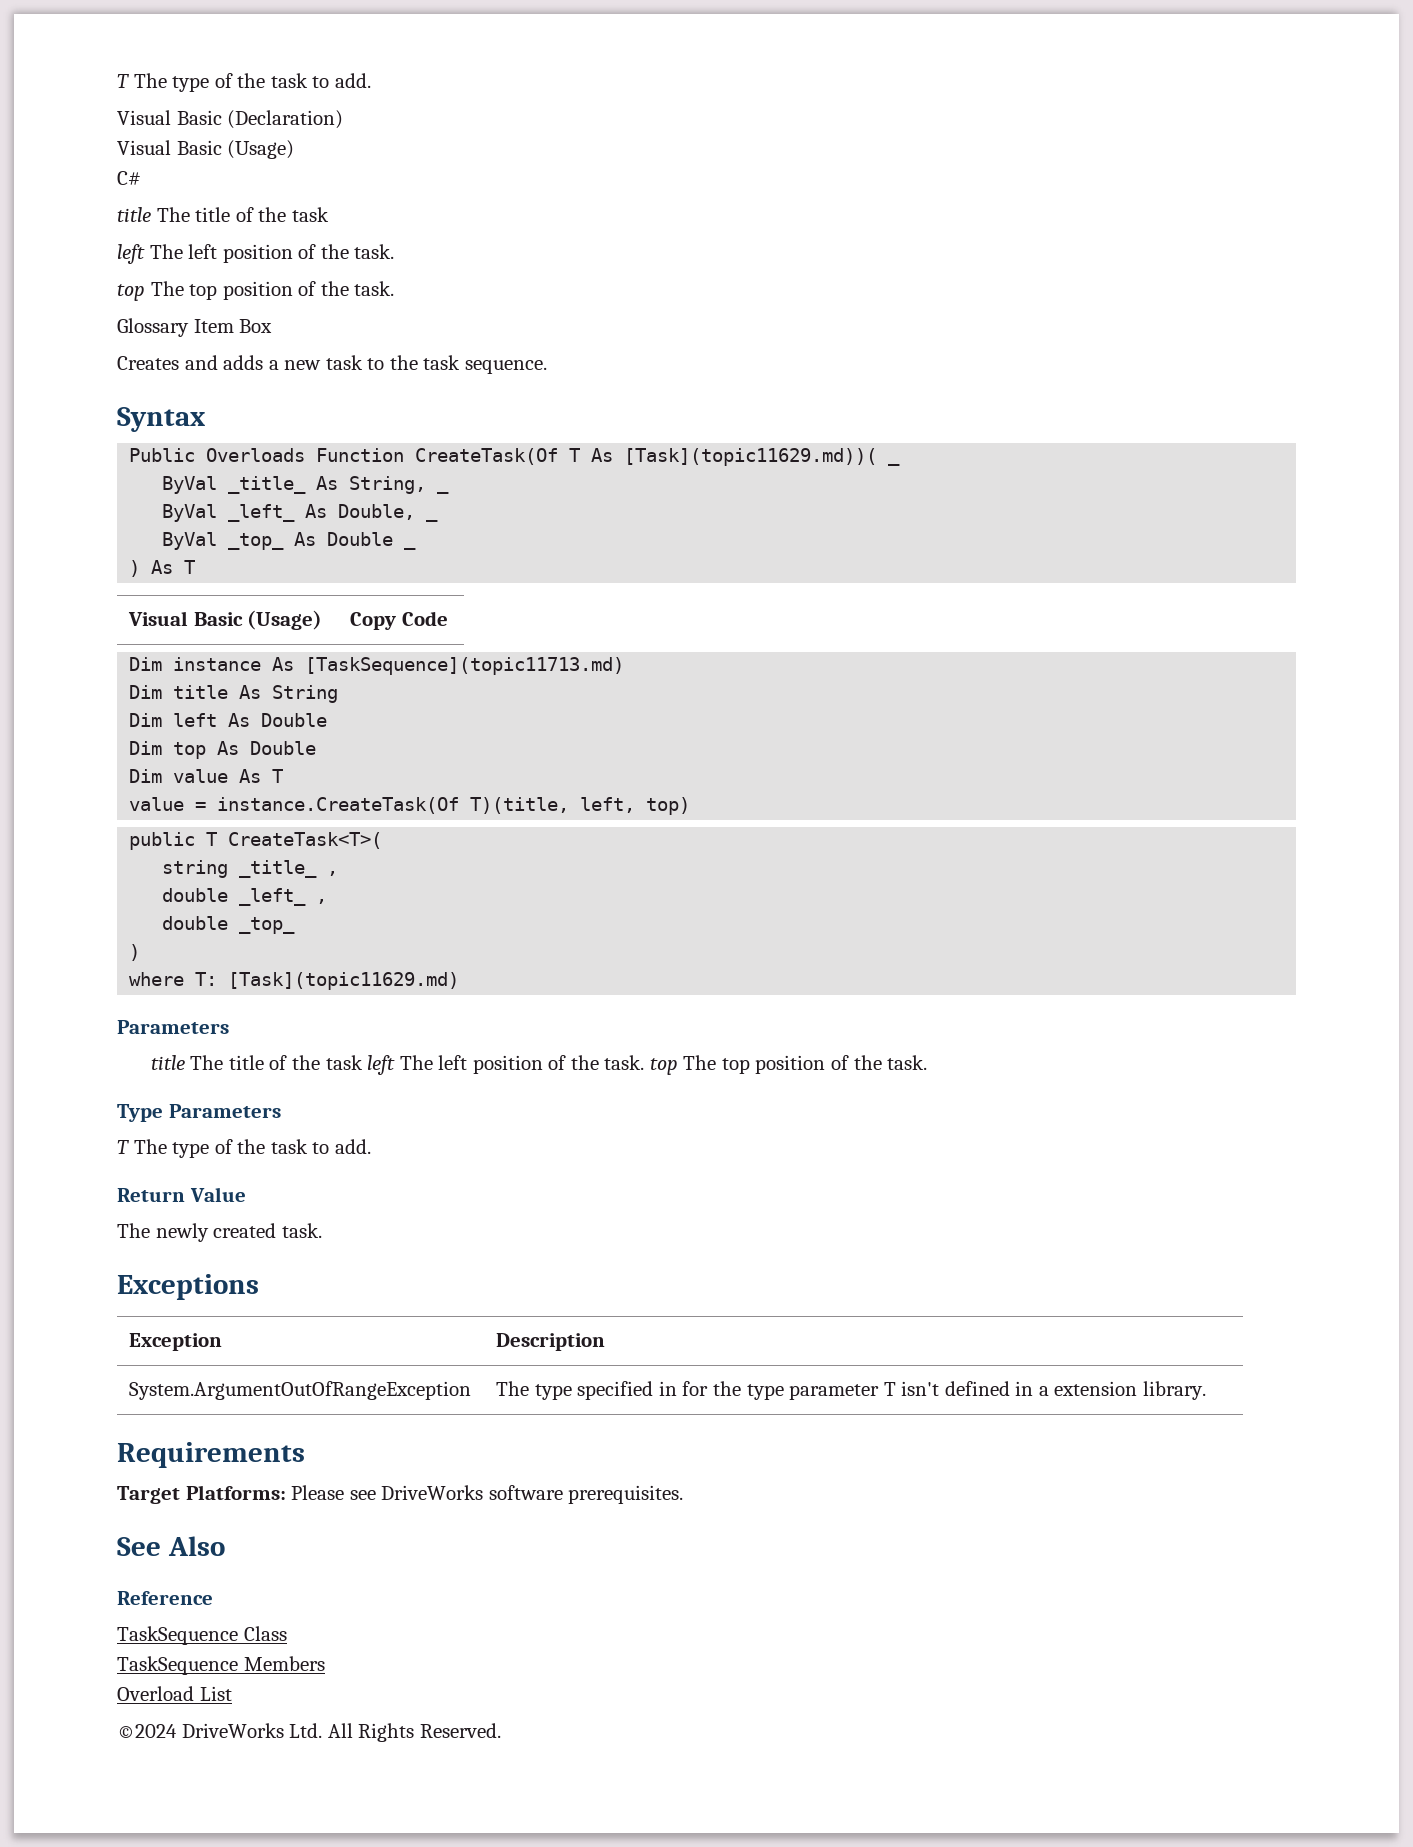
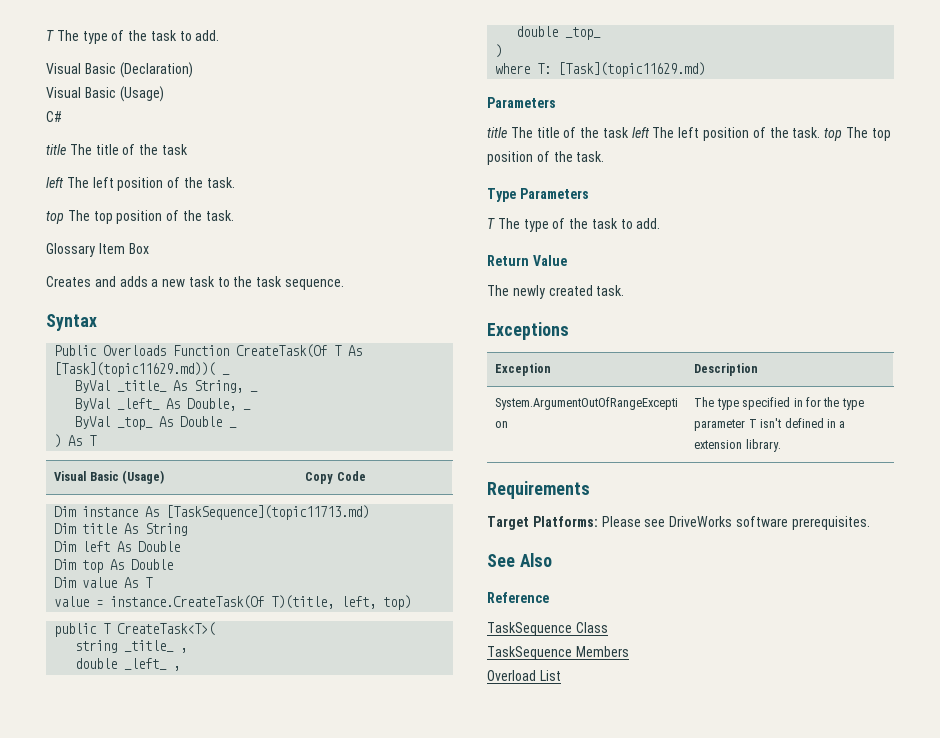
- ©2024 DriveWorks Ltd. All Rights Reserved.

